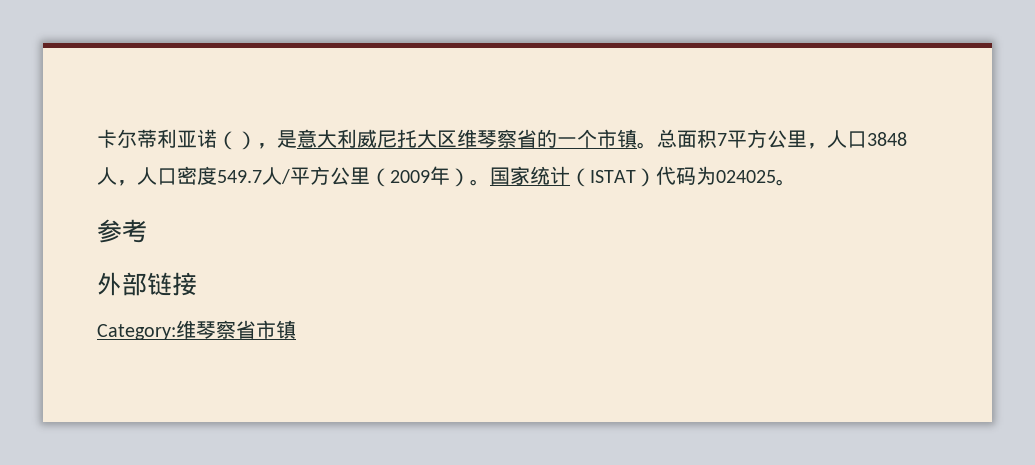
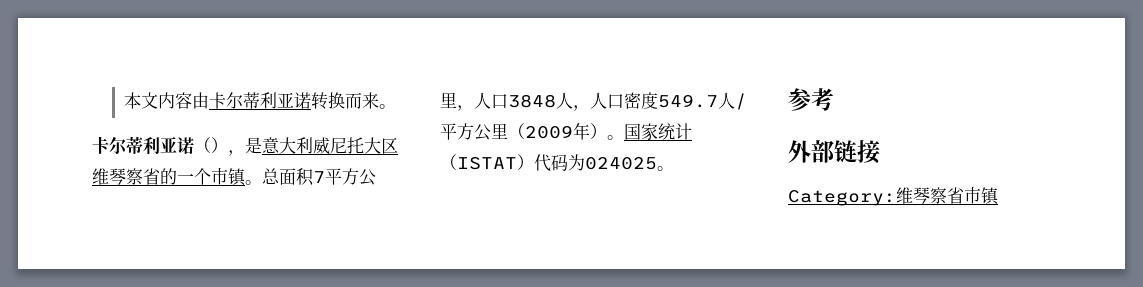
+ 本文内容由卡尔蒂利亚诺转换而来。

